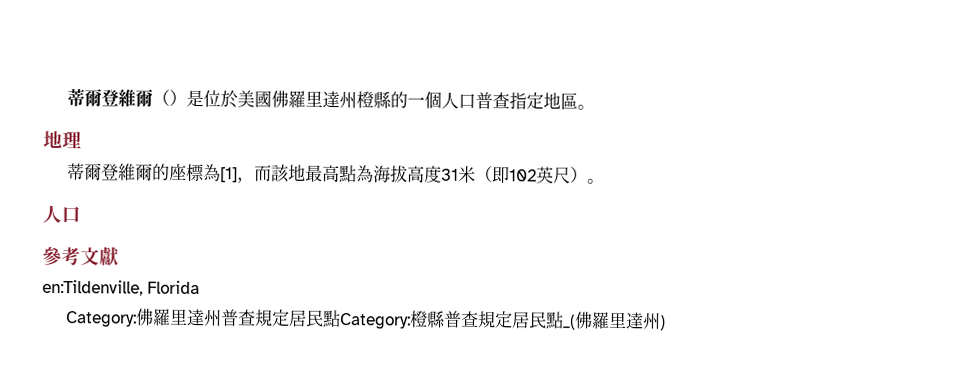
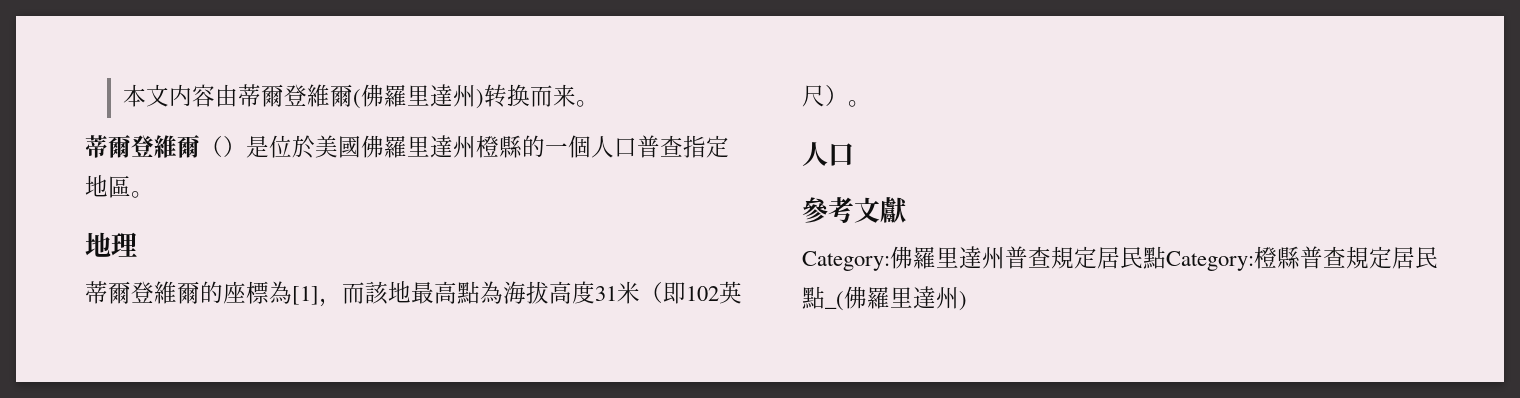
+ 本文内容由蒂爾登維爾(佛羅里達州)转换而来。
- en:Tildenville, Florida

